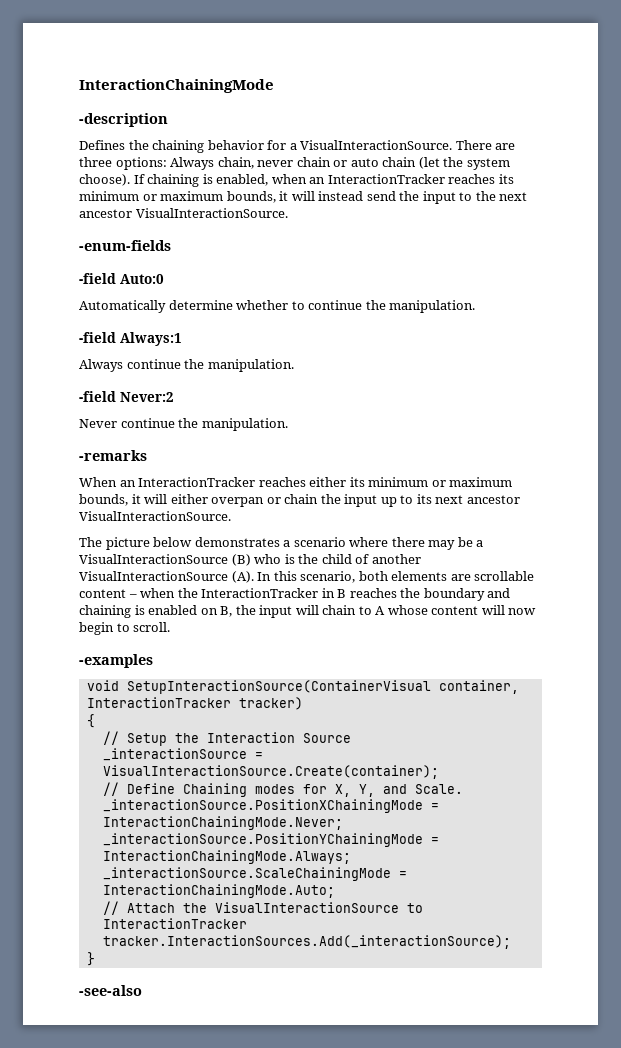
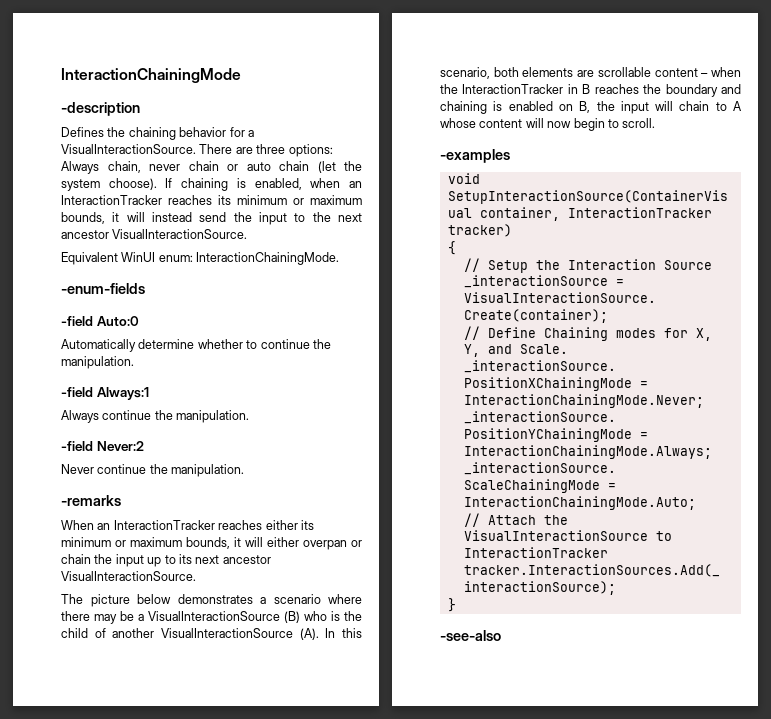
+ Equivalent WinUI enum: InteractionChainingMode.

